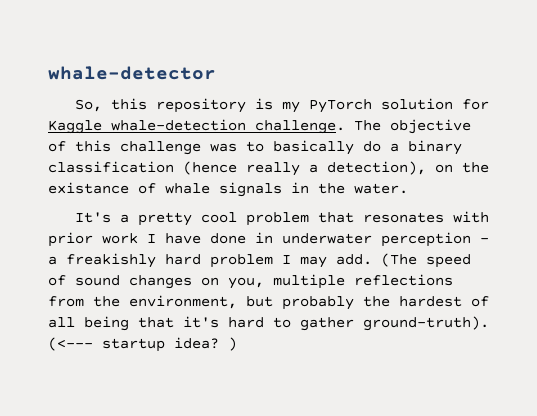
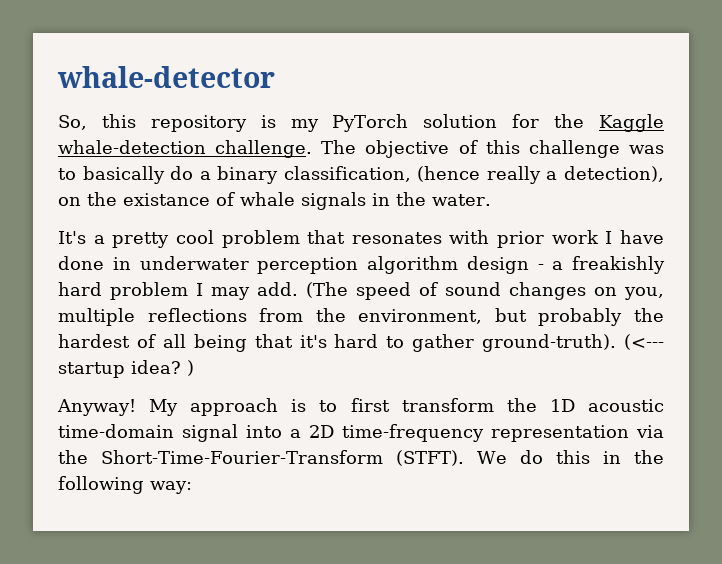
- So, this repository is my PyTorch solution for Kaggle whale-detection challenge.
+ So, this repository is my PyTorch solution for the Kaggle whale-detection challenge.
- The objective of this challenge was to basically do a binary classification (hence really a detection), on the existance of whale signals in the water.
+ The objective of this challenge was to basically do a binary classification, (hence really a detection), on the existance of whale signals in the water.
- It's a pretty cool problem that resonates with prior work I have done in underwater perception - a freakishly hard problem I may add.
+ It's a pretty cool problem that resonates with prior work I have done in underwater perception algorithm design - a freakishly hard problem I may add.
+ Anyway! My approach is to first transform the 1D acoustic time-domain signal into a 2D time-frequency representation via the Short-Time-Fourier-Transform (STFT). We do this in the following way:

